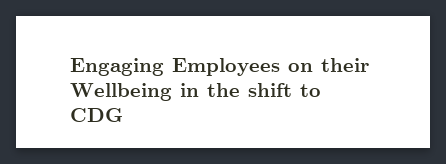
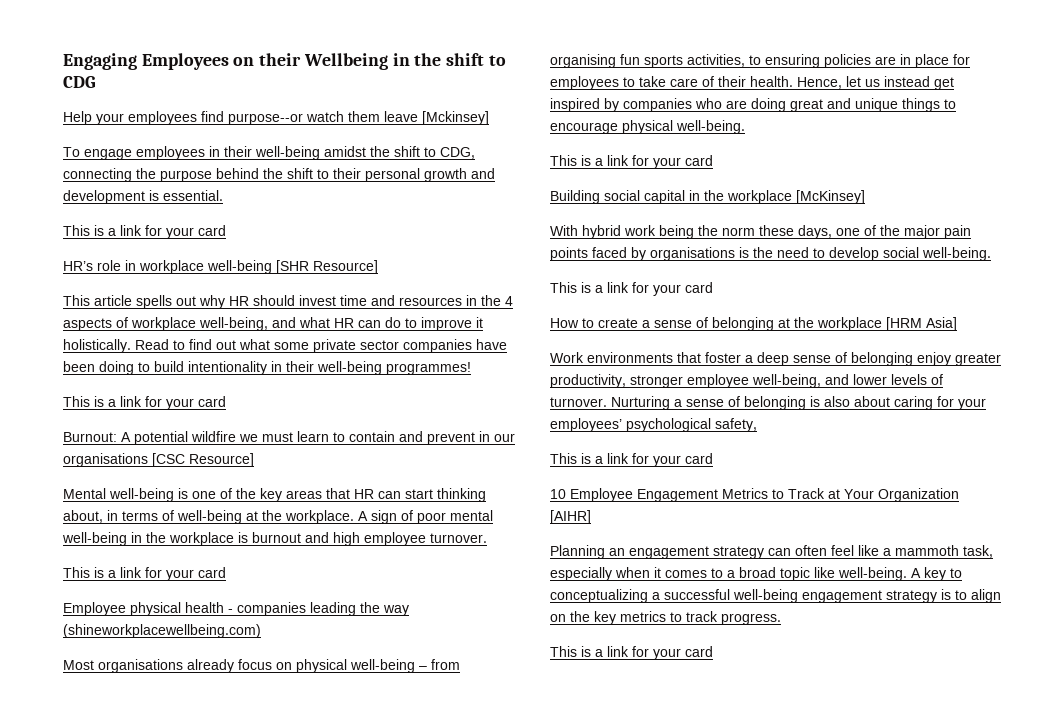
+ Help your employees find purpose--or watch them leave [Mckinsey]
+ To engage employees in their well-being amidst the shift to CDG, connecting the purpose behind the shift to their personal growth and development is essential.
+ This is a link for your card
+ HR’s role in workplace well-being [SHR Resource]
+ This article spells out why HR should invest time and resources in the 4 aspects of workplace well-being, and what HR can do to improve it holistically. Read to find out what some private sector companies have been doing to build intentionality in their well-being programmes!
+ This is a link for your card
+ Burnout: A potential wildfire we must learn to contain and prevent in our organisations [CSC Resource]
+ Mental well-being is one of the key areas that HR can start thinking about, in terms of well-being at the workplace. A sign of poor mental well-being in the workplace is burnout and high employee turnover.
+ This is a link for your card
+ Employee physical health - companies leading the way (shineworkplacewellbeing.com)
+ Most organisations already focus on physical well-being – from organising fun sports activities, to ensuring policies are in place for employees to take care of their health. Hence, let us instead get inspired by companies who are doing great and unique things to encourage physical well-being.
+ This is a link for your card
+ Building social capital in the workplace [McKinsey]
+ With hybrid work being the norm these days, one of the major pain points faced by organisations is the need to develop social well-being.
+ This is a link for your card
+ How to create a sense of belonging at the workplace [HRM Asia]
+ Work environments that foster a deep sense of belonging enjoy greater productivity, stronger employee well-being, and lower levels of turnover. Nurturing a sense of belonging is also about caring for your employees’ psychological safety,
+ This is a link for your card
+ 10 Employee Engagement Metrics to Track at Your Organization [AIHR]
+ Planning an engagement strategy can often feel like a mammoth task, especially when it comes to a broad topic like well-being. A key to conceptualizing a successful well-being engagement strategy is to align on the key metrics to track progress.
+ This is a link for your card

